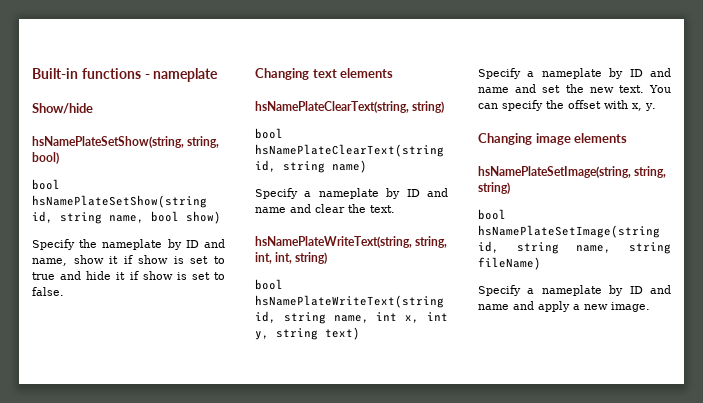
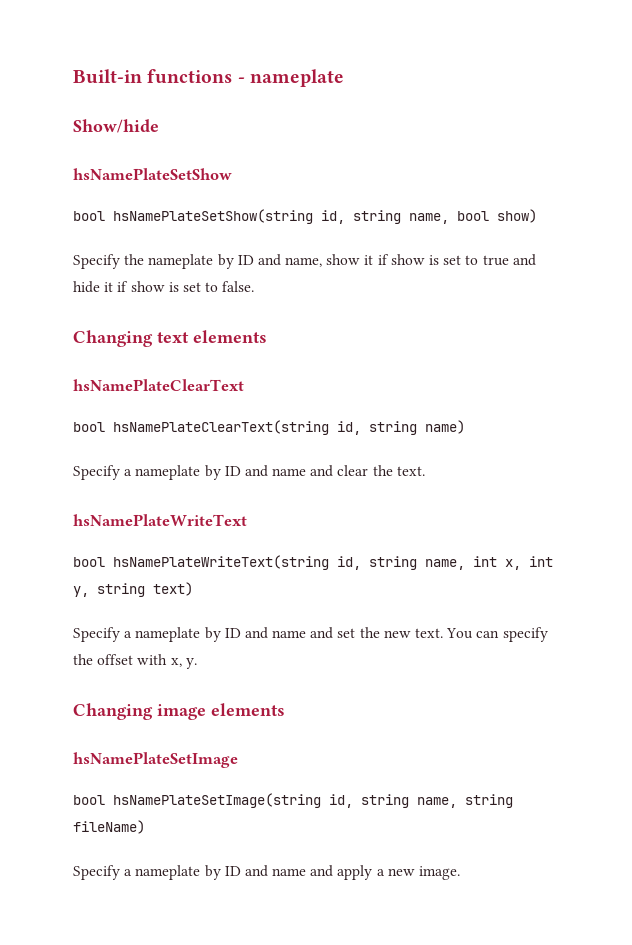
- hsNamePlateSetShow(string, string, bool)
+ hsNamePlateSetShow
- hsNamePlateClearText(string, string)
+ hsNamePlateClearText
- hsNamePlateWriteText(string, string, int, int, string)
+ hsNamePlateWriteText
- hsNamePlateSetImage(string, string, string)
+ hsNamePlateSetImage

